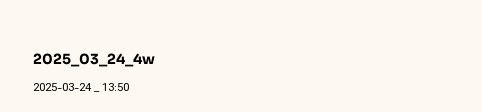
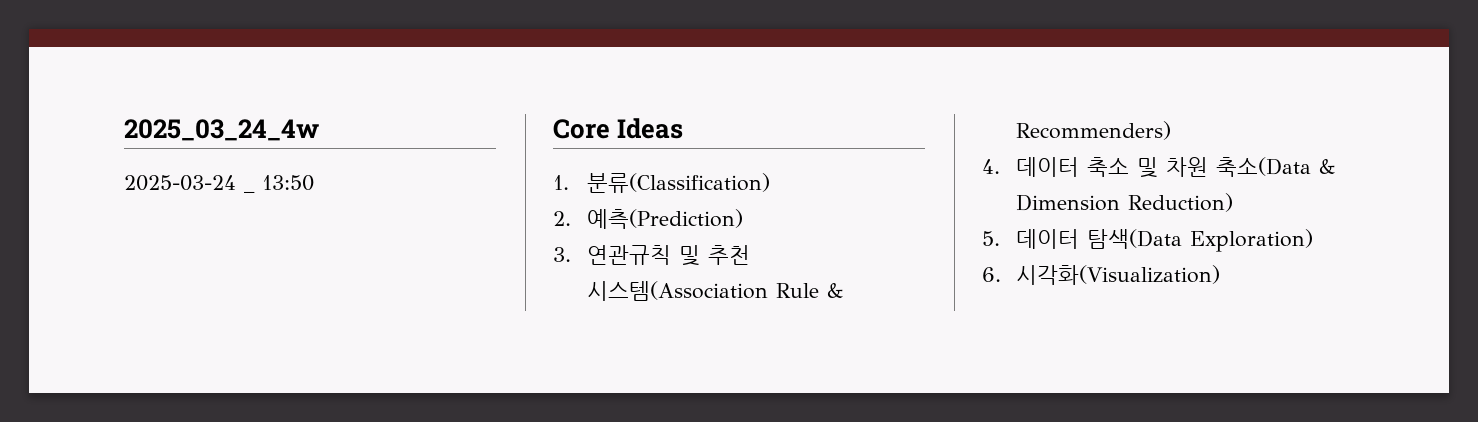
+ Core Ideas
+ 1. 분류(Classification)
+ 2. 예측(Prediction)
+ 3. 연관규칙 및 추천 시스템(Association Rule & Recommenders)
+ 4. 데이터 축소 및 차원 축소(Data & Dimension Reduction)
+ 5. 데이터 탐색(Data Exploration)
+ 6. 시각화(Visualization)

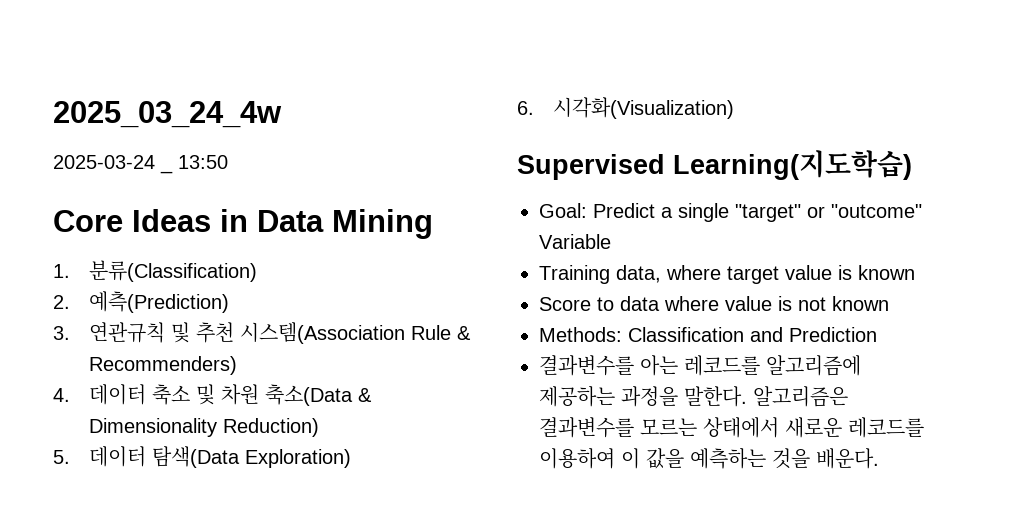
- Core Ideas
+ Core Ideas in Data Mining
- 4. 데이터 축소 및 차원 축소(Data & Dimension Reduction)
+ 4. 데이터 축소 및 차원 축소(Data & Dimensionality Reduction)
+ Supervised Learning(지도학습)
+ Goal: Predict a single "target" or "outcome" Variable
+ Training data, where target value is known
+ Score to data where value is not known
+ Methods: Classification and Prediction
+ 결과변수를 아는 레코드를 알고리즘에 제공하는 과정을 말한다. 알고리즘은 결과변수를 모르는 상태에서 새로운 레코드를 이용하여 이 값을 예측하는 것을 배운다.

